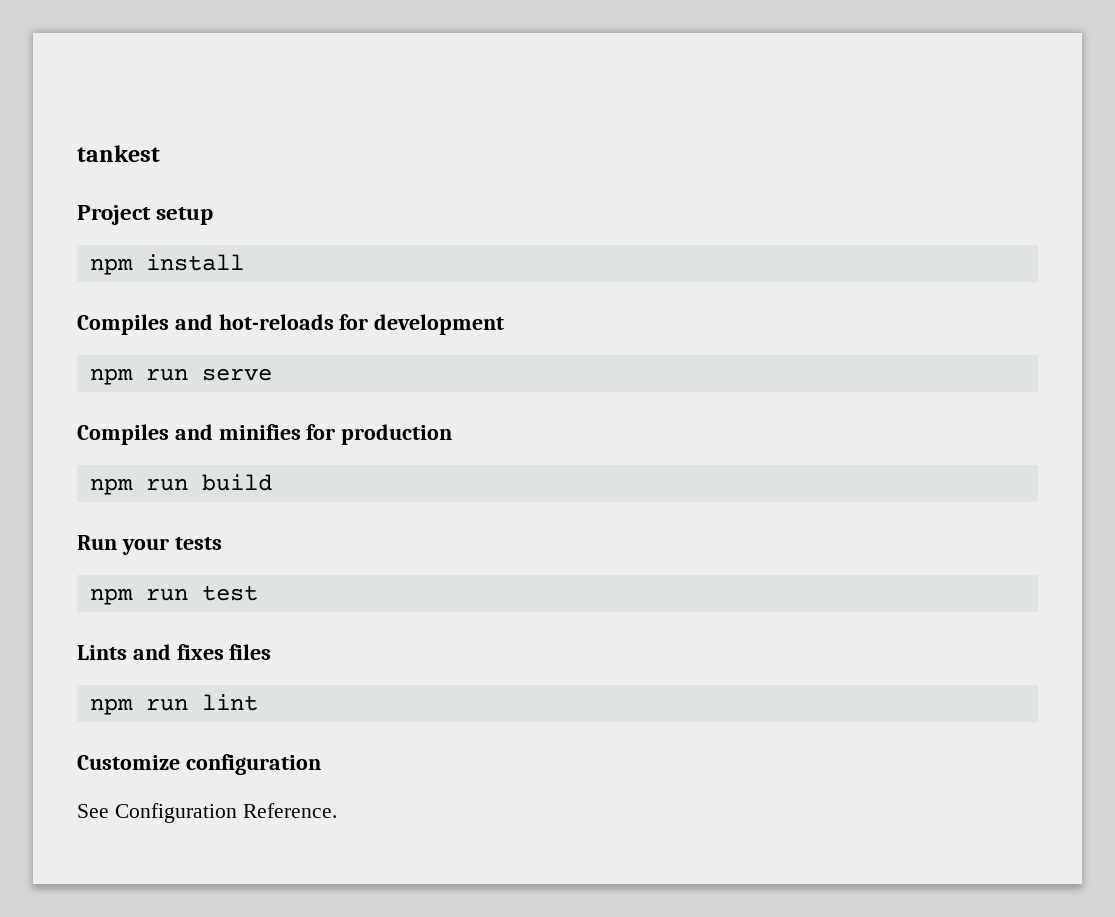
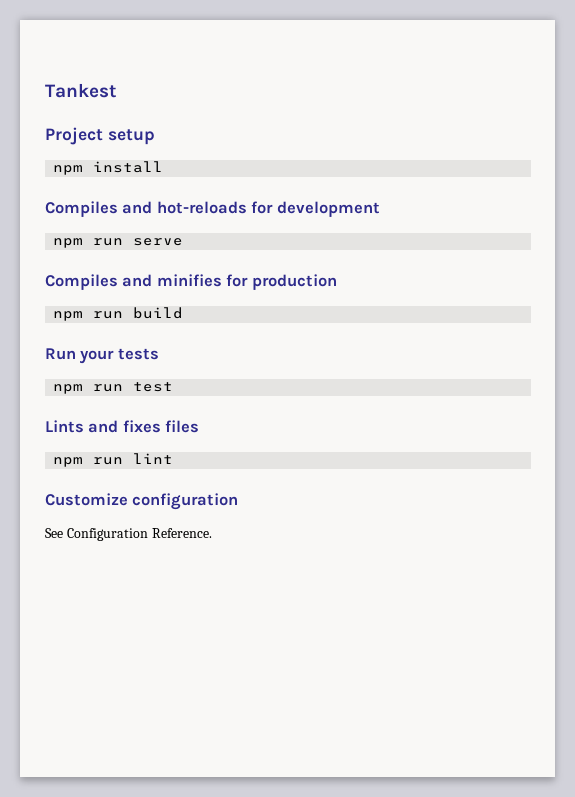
- tankest
+ Tankest

